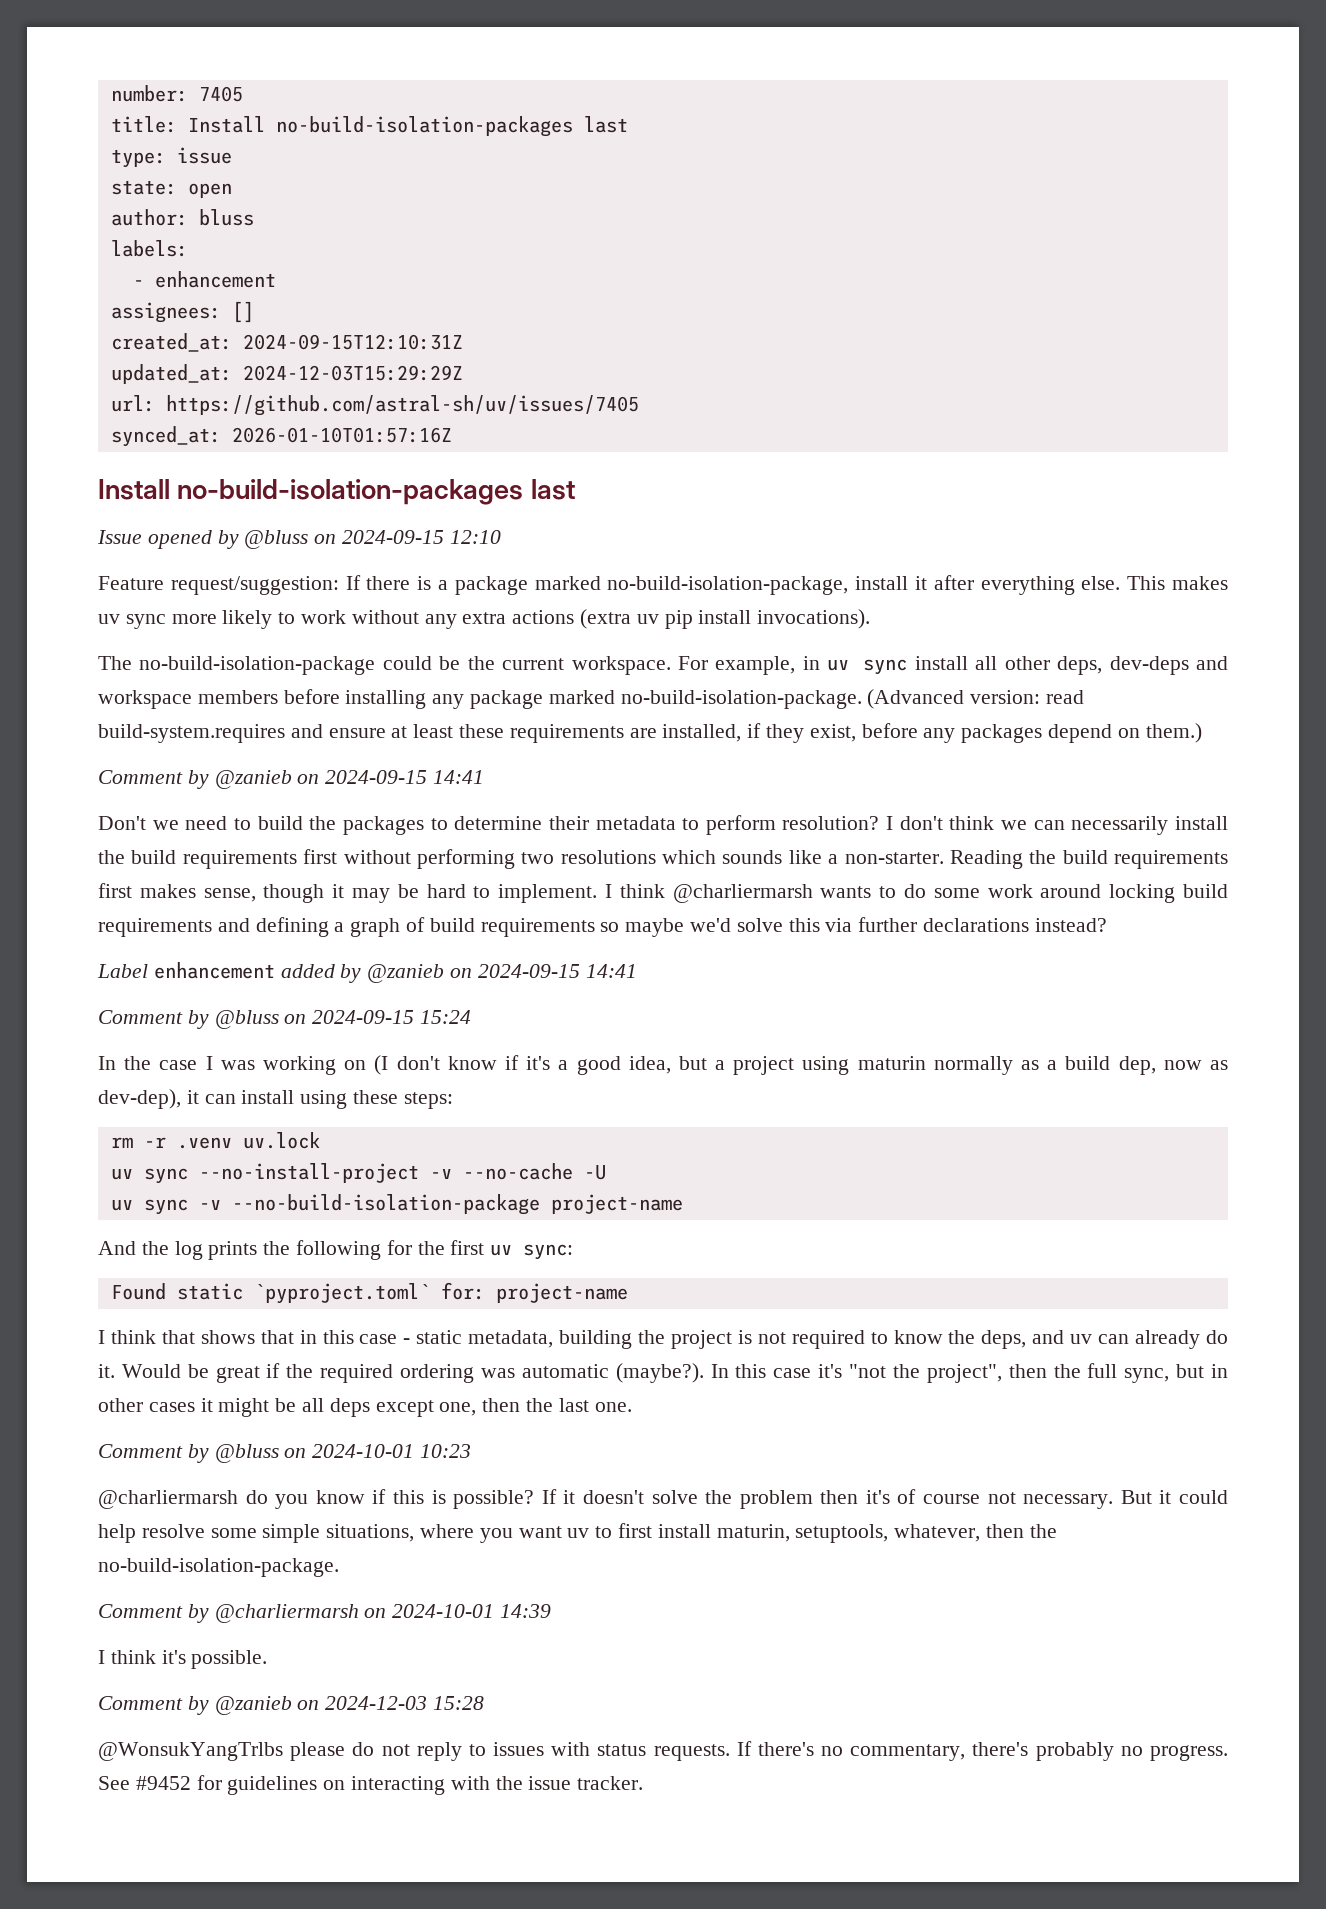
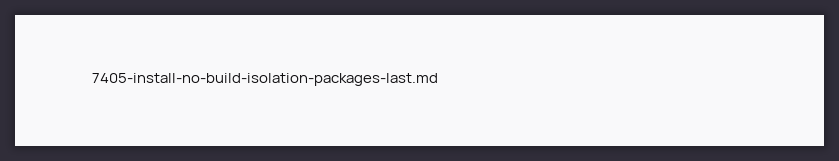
- number: 7405
- title: Install no-build-isolation-packages last
- type: issue
- state: open
- author: bluss
- labels:
- - enhancement
- assignees: []
- created_at: 2024-09-15T12:10:31Z
- updated_at: 2024-12-03T15:29:29Z
- url: https://github.com/astral-sh/uv/issues/7405
- synced_at: 2026-01-10T01:57:16Z
- Install no-build-isolation-packages last
- Issue opened by @bluss on 2024-09-15 12:10
- Feature request/suggestion: If there is a package marked no-build-isolation-package, install it after everything else. This makes uv sync more likely to work without any extra actions (extra uv pip install invocations).
- The no-build-isolation-package could be the current workspace. For example, in uv sync install all other deps, dev-deps and workspace members before installing any package marked no-build-isolation-package. (Advanced version: read build-system.requires and ensure at least these requirements are installed, if they exist, before any packages depend on them.)
- Comment by @zanieb on 2024-09-15 14:41
- Don't we need to build the packages to determine their metadata to perform resolution? I don't think we can necessarily install the build requirements first without performing two resolutions which sounds like a non-starter. Reading the build requirements first makes sense, though it may be hard to implement. I think @charliermarsh wants to do some work around locking build requirements and defining a graph of build requirements so maybe we'd solve this via further declarations instead?
- Label enhancement added by @zanieb on 2024-09-15 14:41
- Comment by @bluss on 2024-09-15 15:24
- In the case I was working on (I don't know if it's a good idea, but a project using maturin normally as a build dep, now as dev-dep), it can install using these steps:
- rm -r .venv uv.lock
- uv sync --no-install-project -v --no-cache -U
- uv sync -v --no-build-isolation-package project-name
- And the log prints the following for the first uv sync:
- Found static `pyproject.toml` for: project-name
- I think that shows that in this case - static metadata, building the project is not required to know the deps, and uv can already do it. Would be great if the required ordering was automatic (maybe?). In this case it's "not the project", then the full sync, but in other cases it might be all deps except one, then the last one.
- Comment by @bluss on 2024-10-01 10:23
- @charliermarsh do you know if this is possible? If it doesn't solve the problem then it's of course not necessary. But it could help resolve some simple situations, where you want uv to first install maturin, setuptools, whatever, then the no-build-isolation-package.
- Comment by @charliermarsh on 2024-10-01 14:39
- I think it's possible.
- Comment by @zanieb on 2024-12-03 15:28
- @WonsukYangTrlbs please do not reply to issues with status requests. If there's no commentary, there's probably no progress. See #9452 for guidelines on interacting with the issue tracker.
+ 7405-install-no-build-isolation-packages-last.md

